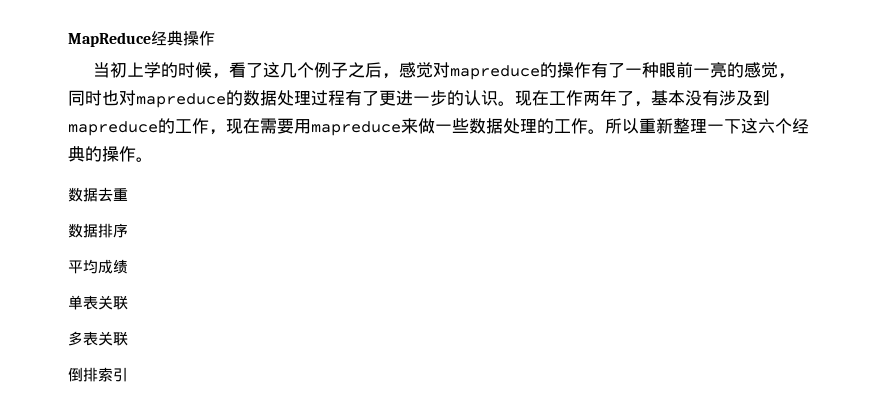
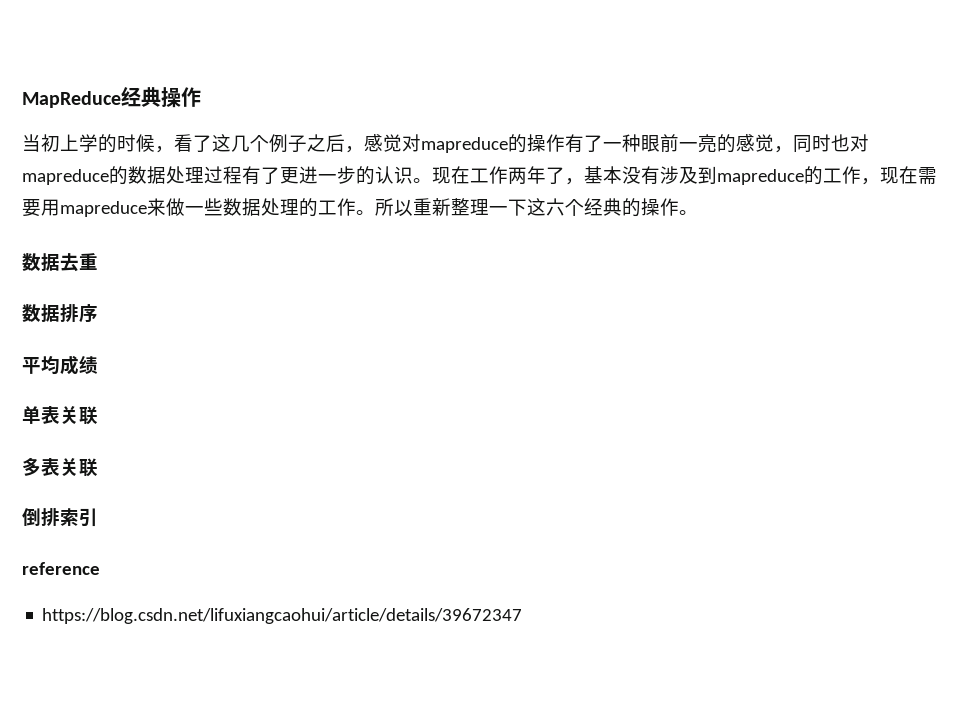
+ reference
+ https://blog.csdn.net/lifuxiangcaohui/article/details/39672347

